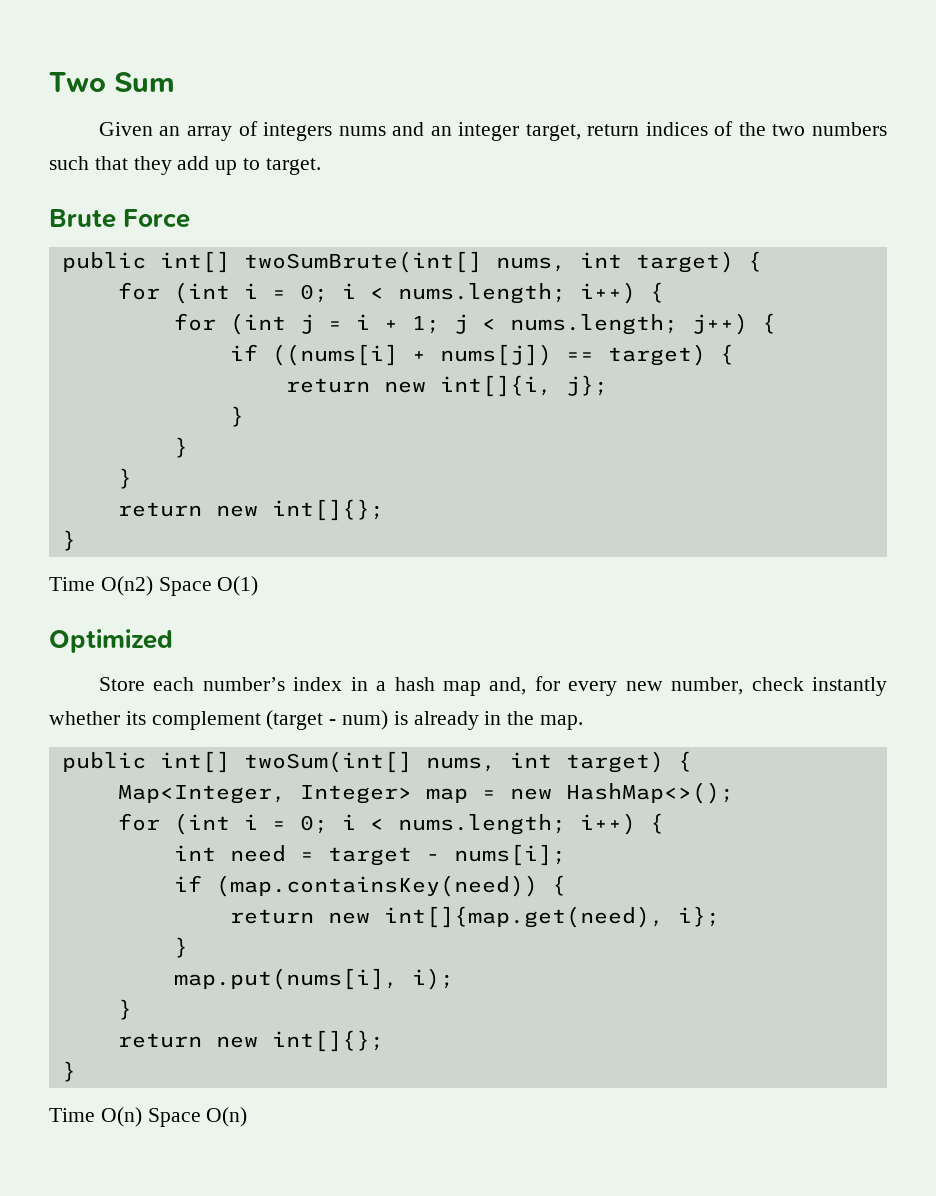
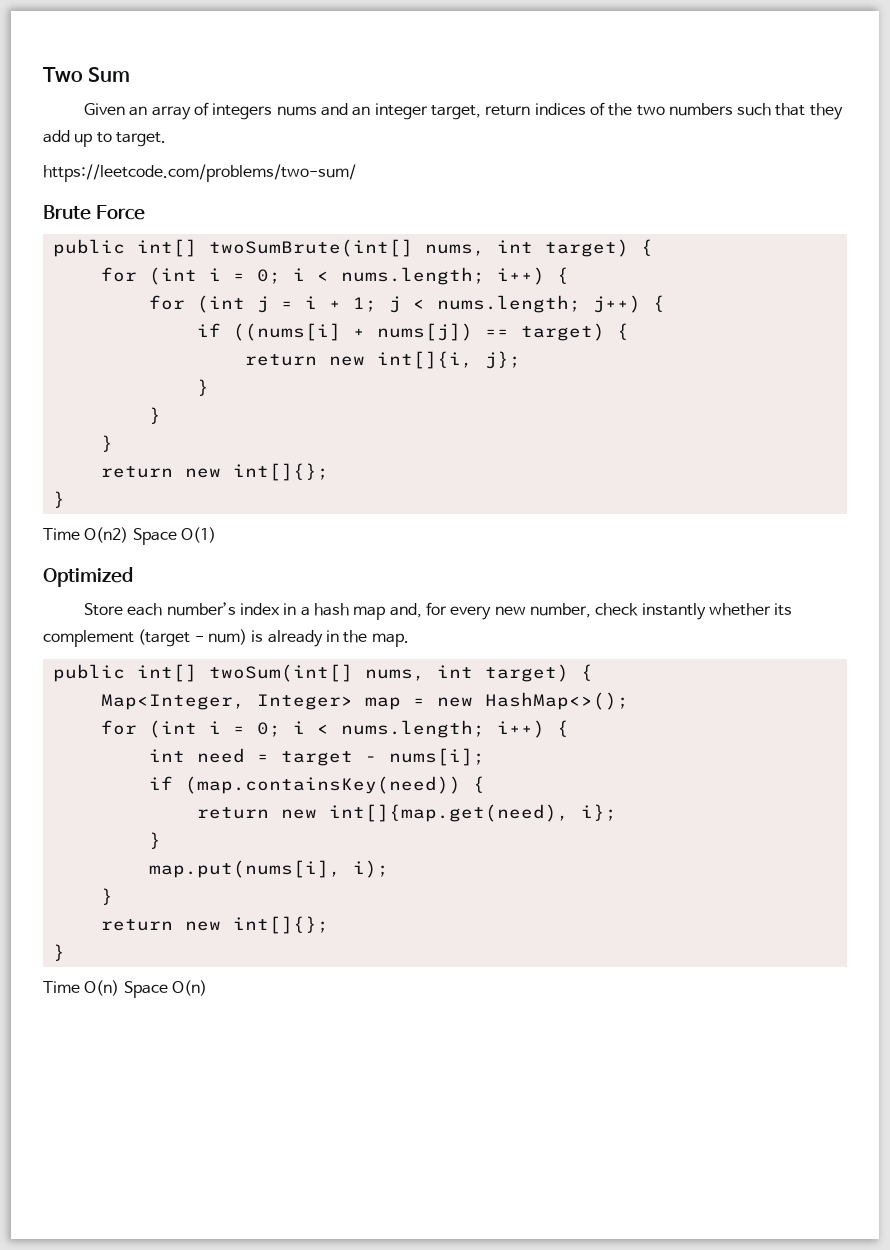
+ https://leetcode.com/problems/two-sum/

